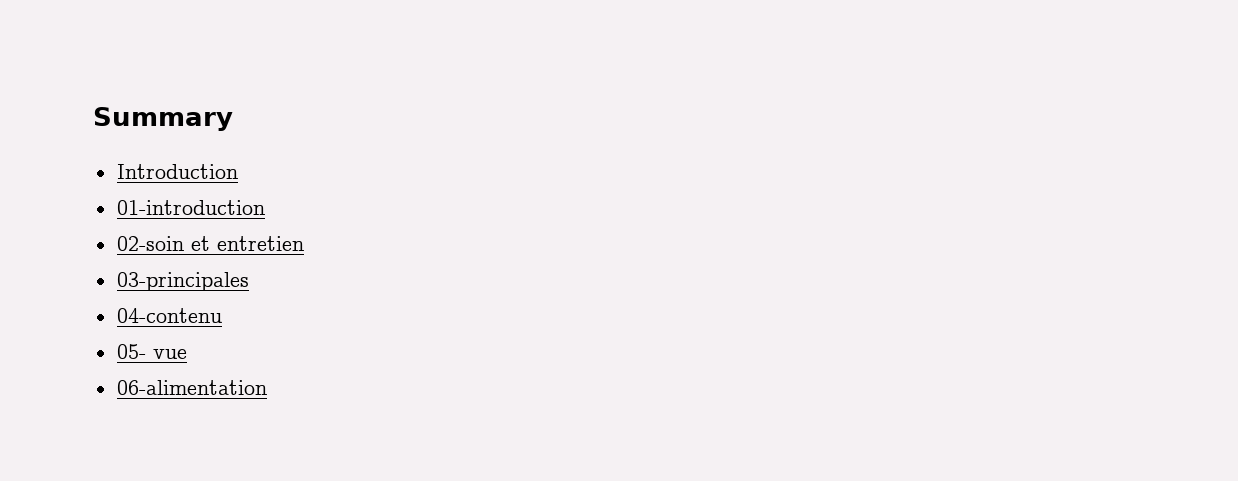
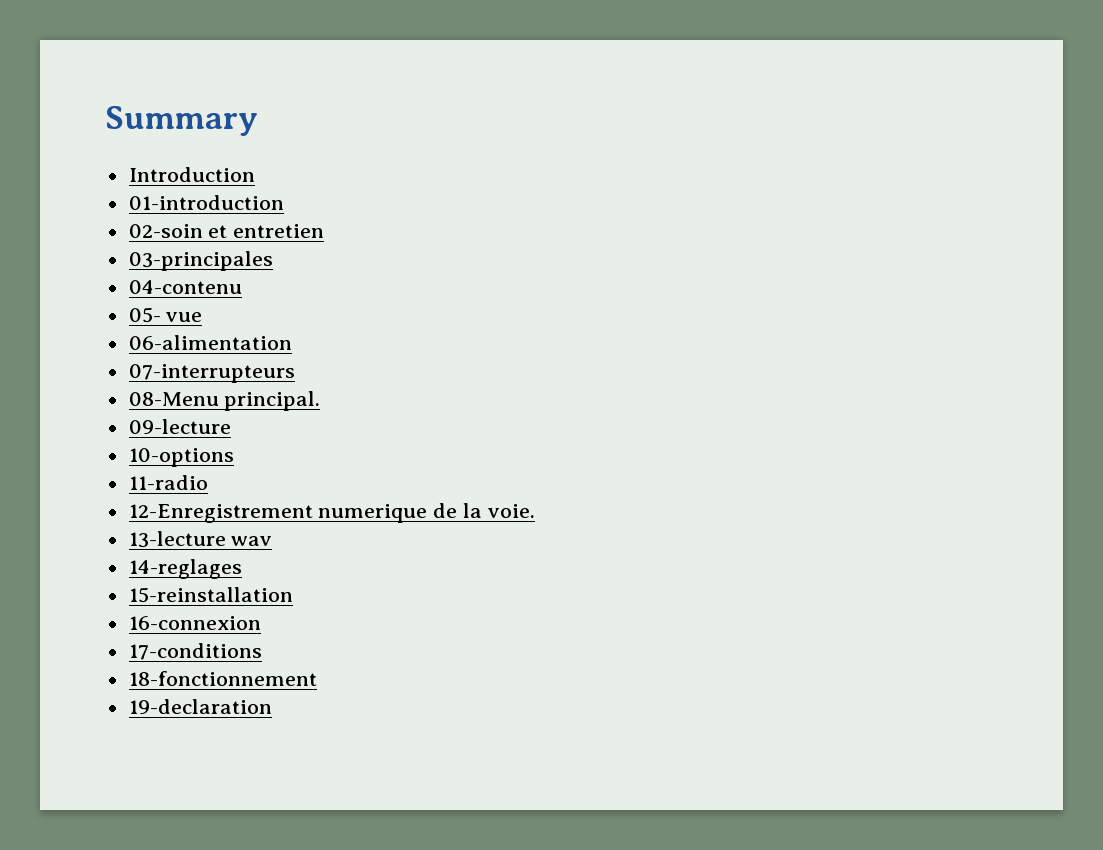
+ 07-interrupteurs
+ 08-Menu principal.
+ 09-lecture
+ 10-options
+ 11-radio
+ 12-Enregistrement numerique de la voie.
+ 13-lecture wav
+ 14-reglages
+ 15-reinstallation
+ 16-connexion
+ 17-conditions
+ 18-fonctionnement
+ 19-declaration

